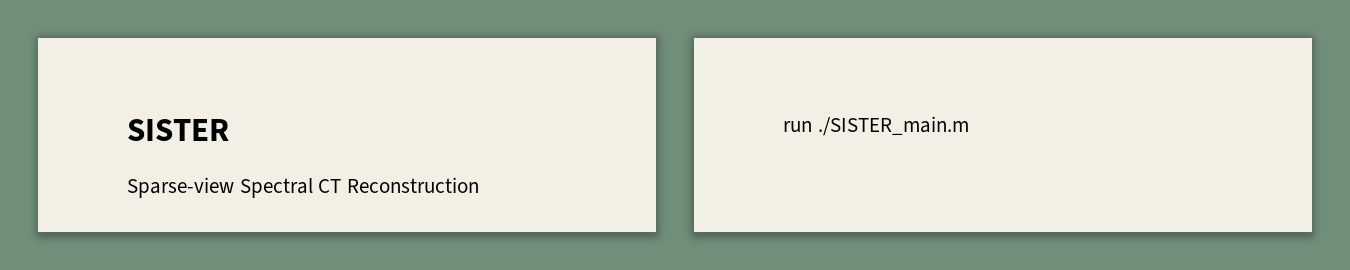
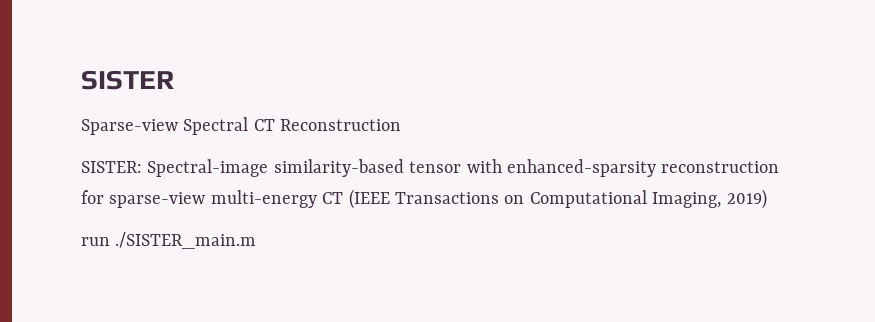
+ SISTER: Spectral-image similarity-based tensor with enhanced-sparsity reconstruction for sparse-view multi-energy CT (IEEE Transactions on Computational Imaging, 2019)

